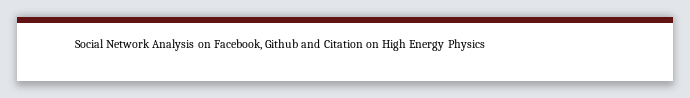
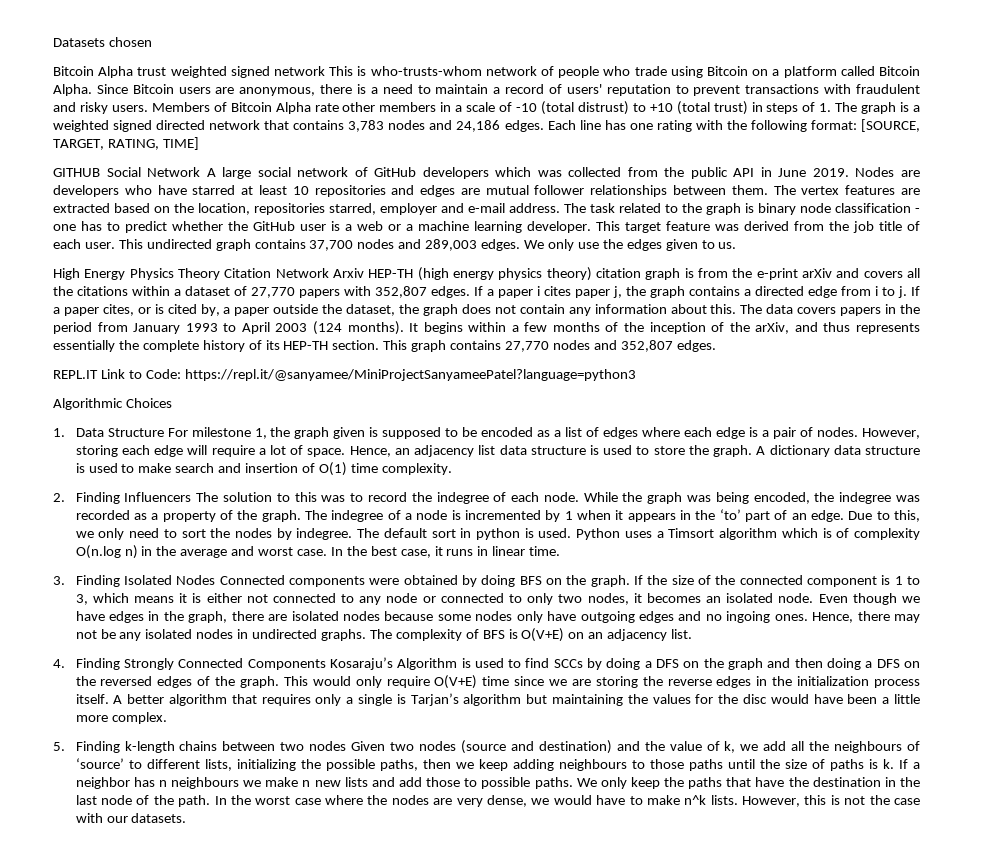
- Social Network Analysis on Facebook, Github and Citation on High Energy Physics
+ Datasets chosen
+ Bitcoin Alpha trust weighted signed network This is who-trusts-whom network of people who trade using Bitcoin on a platform called Bitcoin Alpha. Since Bitcoin users are anonymous, there is a need to maintain a record of users' reputation to prevent transactions with fraudulent and risky users. Members of Bitcoin Alpha rate other members in a scale of -10 (total distrust) to +10 (total trust) in steps of 1. The graph is a weighted signed directed network that contains 3,783 nodes and 24,186 edges. Each line has one rating with the following format: [SOURCE, TARGET, RATING, TIME]
+ GITHUB Social Network A large social network of GitHub developers which was collected from the public API in June 2019. Nodes are developers who have starred at least 10 repositories and edges are mutual follower relationships between them. The vertex features are extracted based on the location, repositories starred, employer and e-mail address. The task related to the graph is binary node classification - one has to predict whether the GitHub user is a web or a machine learning developer. This target feature was derived from the job title of each user. This undirected graph contains 37,700 nodes and 289,003 edges. We only use the edges given to us.
+ High Energy Physics Theory Citation Network Arxiv HEP-TH (high energy physics theory) citation graph is from the e-print arXiv and covers all the citations within a dataset of 27,770 papers with 352,807 edges. If a paper i cites paper j, the graph contains a directed edge from i to j. If a paper cites, or is cited by, a paper outside the dataset, the graph does not contain any information about this. The data covers papers in the period from January 1993 to April 2003 (124 months). It begins within a few months of the inception of the arXiv, and thus represents essentially the complete history of its HEP-TH section. This graph contains 27,770 nodes and 352,807 edges.
+ REPL.IT Link to Code: https://repl.it/@sanyamee/MiniProjectSanyameePatel?language=python3
+ Algorithmic Choices
+ 1. Data Structure For milestone 1, the graph given is supposed to be encoded as a list of edges where each edge is a pair of nodes. However, storing each edge will require a lot of space. Hence, an adjacency list data structure is used to store the graph. A dictionary data structure is used to make search and insertion of O(1) time complexity.
+ 2. Finding Influencers The solution to this was to record the indegree of each node. While the graph was being encoded, the indegree was recorded as a property of the graph. The indegree of a node is incremented by 1 when it appears in the ‘to’ part of an edge. Due to this, we only need to sort the nodes by indegree. The default sort in python is used. Python uses a Timsort algorithm which is of complexity O(n.log n) in the average and worst case. In the best case, it runs in linear time.
+ 3. Finding Isolated Nodes Connected components were obtained by doing BFS on the graph. If the size of the connected component is 1 to 3, which means it is either not connected to any node or connected to only two nodes, it becomes an isolated node. Even though we have edges in the graph, there are isolated nodes because some nodes only have outgoing edges and no ingoing ones. Hence, there may not be any isolated nodes in undirected graphs. The complexity of BFS is O(V+E) on an adjacency list.
+ 4. Finding Strongly Connected Components Kosaraju’s Algorithm is used to find SCCs by doing a DFS on the graph and then doing a DFS on the reversed edges of the graph. This would only require O(V+E) time since we are storing the reverse edges in the initialization process itself. A better algorithm that requires only a single is Tarjan’s algorithm but maintaining the values for the disc would have been a little more complex.
+ 5. Finding k-length chains between two nodes Given two nodes (source and destination) and the value of k, we add all the neighbours of ‘source’ to different lists, initializing the possible paths, then we keep adding neighbours to those paths until the size of paths is k. If a neighbor has n neighbours we make n new lists and add those to possible paths. We only keep the paths that have the destination in the last node of the path. In the worst case where the nodes are very dense, we would have to make n^k lists. However, this is not the case with our datasets.

